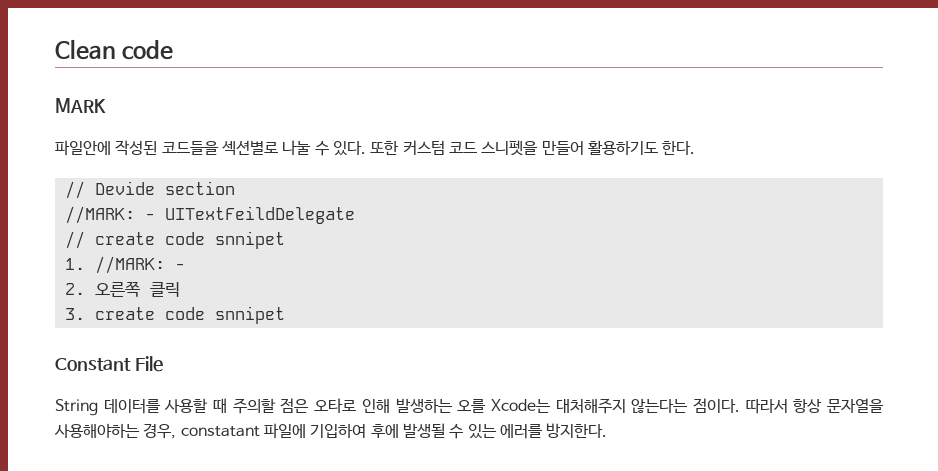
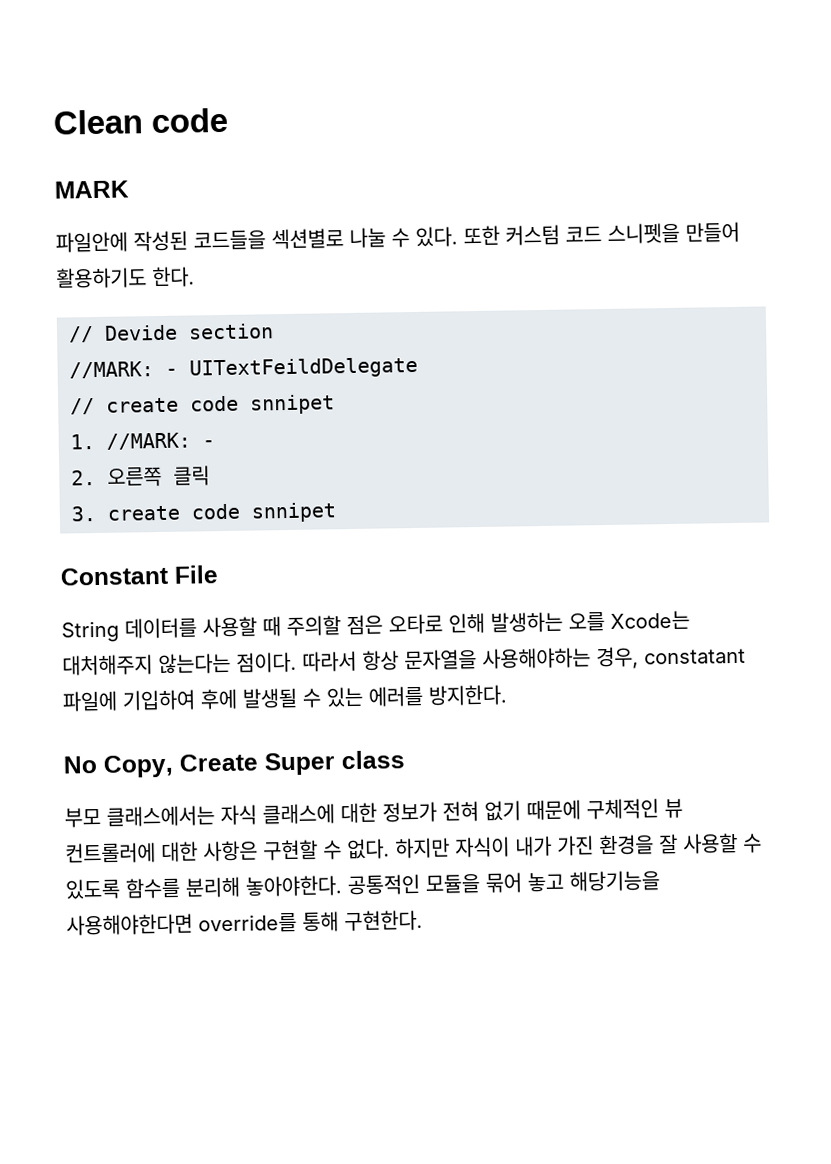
+ No Copy, Create Super class
+ 부모 클래스에서는 자식 클래스에 대한 정보가 전혀 없기 때문에 구체적인 뷰 컨트롤러에 대한 사항은 구현할 수 없다. 하지만 자식이 내가 가진 환경을 잘 사용할 수 있도록 함수를 분리해 놓아야한다. 공통적인 모듈을 묶어 놓고 해당기능을 사용해야한다면 override를 통해 구현한다.

